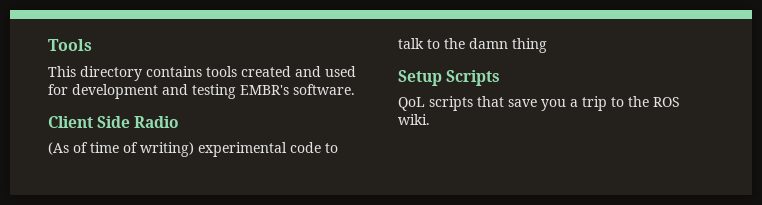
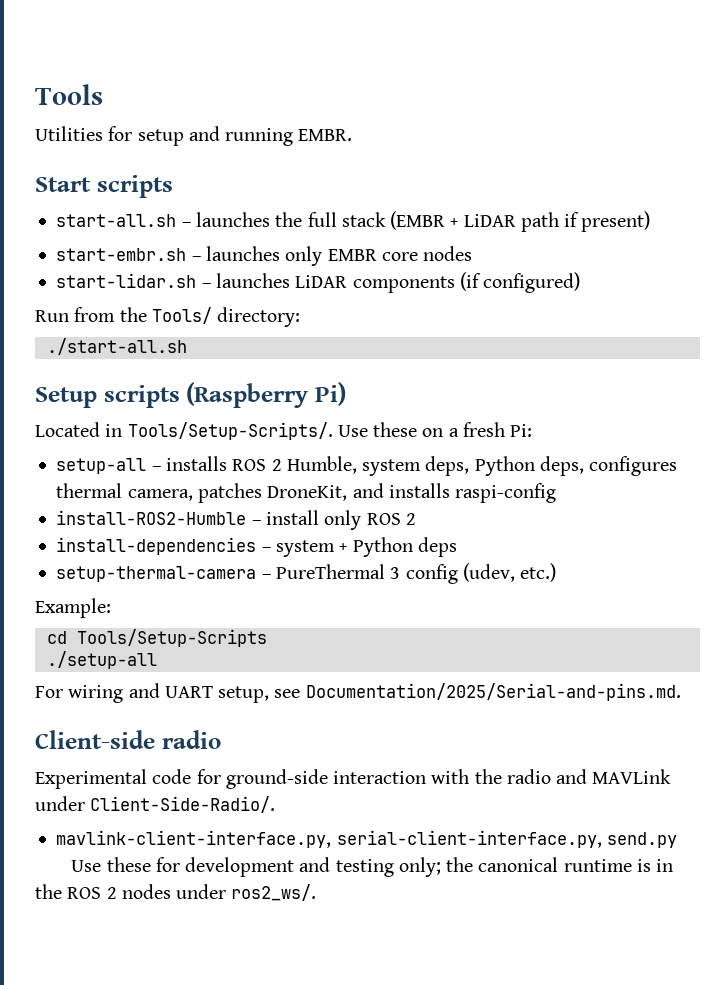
- This directory contains tools created and used for development and testing EMBR's software.
- Client Side Radio
- (As of time of writing) experimental code to talk to the damn thing
- Setup Scripts
- QoL scripts that save you a trip to the ROS wiki.
+ Utilities for setup and running EMBR.
+ Start scripts
+ start-all.sh – launches the full stack (EMBR + LiDAR path if present)
+ start-embr.sh – launches only EMBR core nodes
+ start-lidar.sh – launches LiDAR components (if configured)
+ Run from the Tools/ directory:
+ ./start-all.sh
+ Setup scripts (Raspberry Pi)
+ Located in Tools/Setup-Scripts/. Use these on a fresh Pi:
+ setup-all – installs ROS 2 Humble, system deps, Python deps, configures thermal camera, patches DroneKit, and installs raspi-config
+ install-ROS2-Humble – install only ROS 2
+ install-dependencies – system + Python deps
+ setup-thermal-camera – PureThermal 3 config (udev, etc.)
+ Example:
+ cd Tools/Setup-Scripts
+ ./setup-all
+ For wiring and UART setup, see Documentation/2025/Serial-and-pins.md.
+ Client-side radio
+ Experimental code for ground-side interaction with the radio and MAVLink under Client-Side-Radio/.
+ mavlink-client-interface.py, serial-client-interface.py, send.py
+ Use these for development and testing only; the canonical runtime is in the ROS 2 nodes under ros2_ws/.

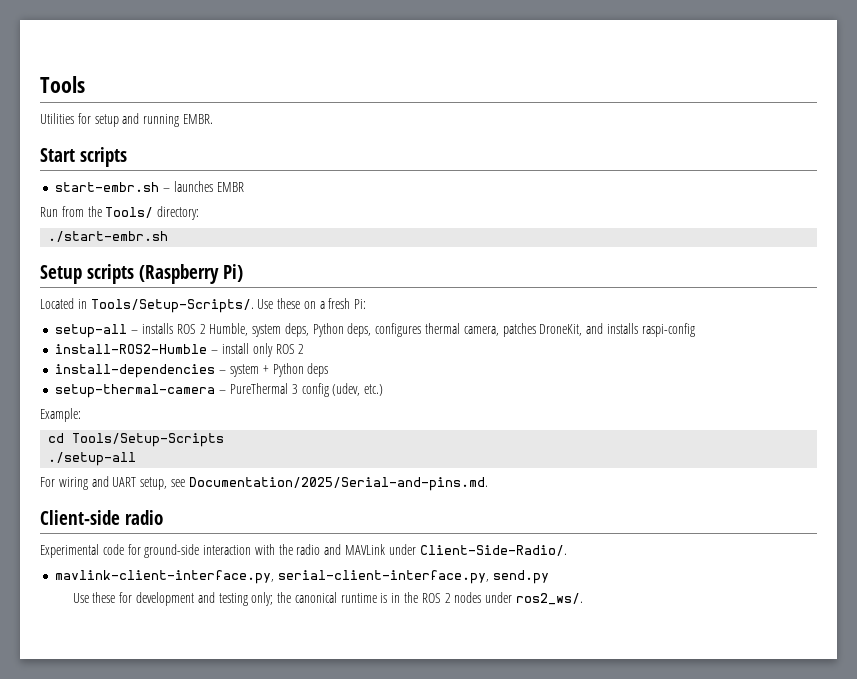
- start-all.sh – launches the full stack (EMBR + LiDAR path if present)
- start-embr.sh – launches only EMBR core nodes
- start-lidar.sh – launches LiDAR components (if configured)
+ start-embr.sh – launches EMBR
- ./start-all.sh
+ ./start-embr.sh

